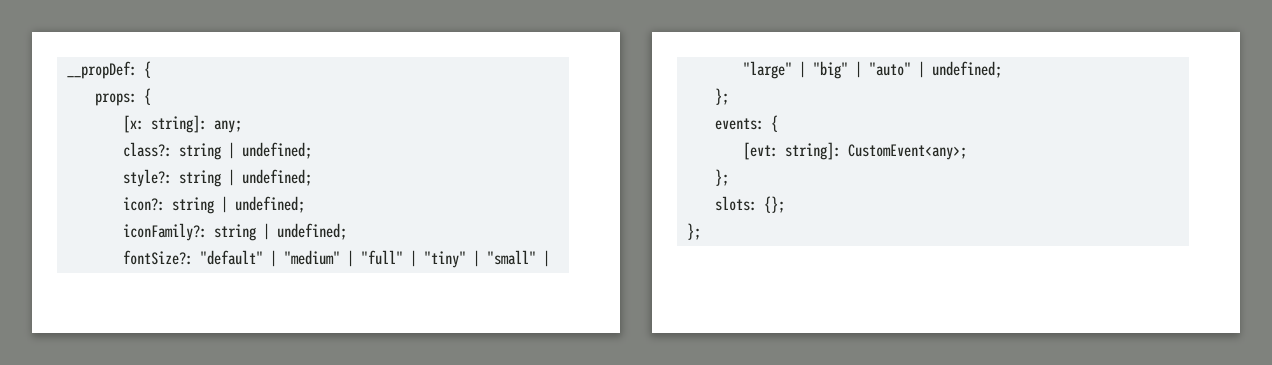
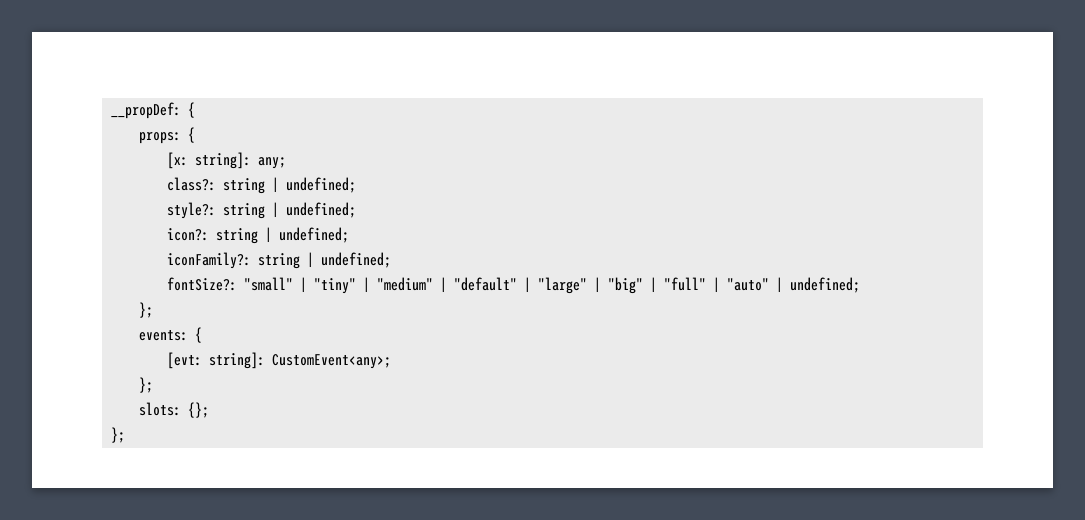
- fontSize?: "default" | "medium" | "full" | "tiny" | "small" | "large" | "big" | "auto" | undefined;
+ fontSize?: "small" | "tiny" | "medium" | "default" | "large" | "big" | "full" | "auto" | undefined;

